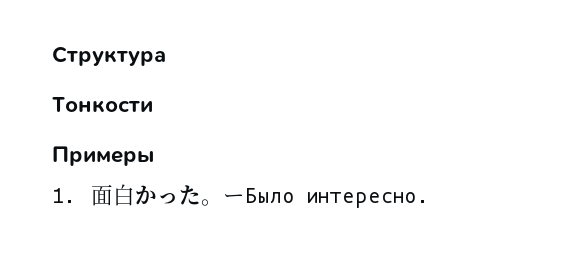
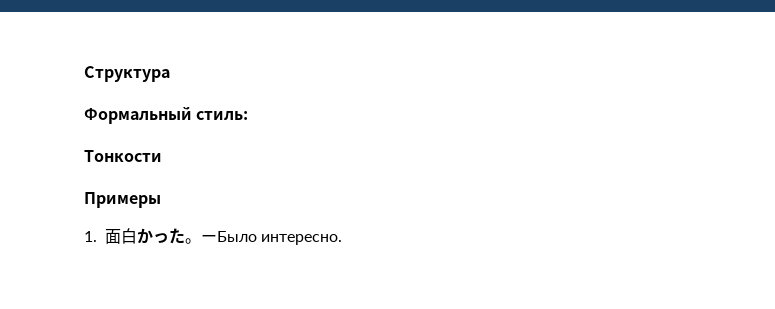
+ Формальный стиль:

